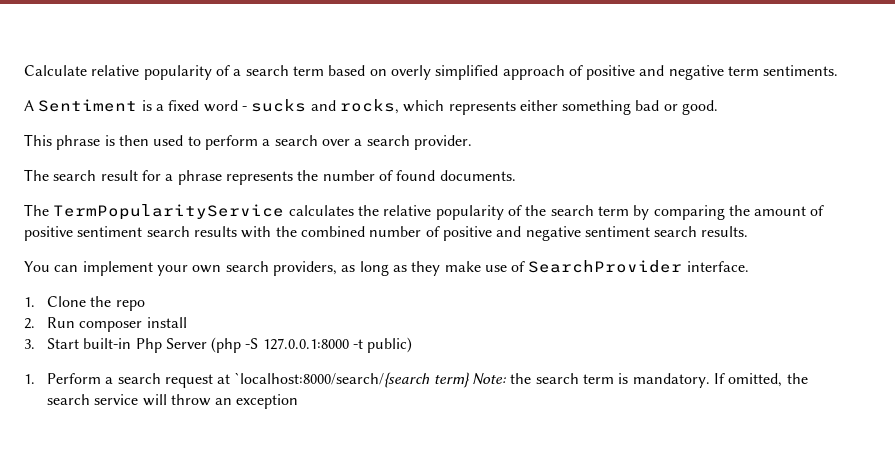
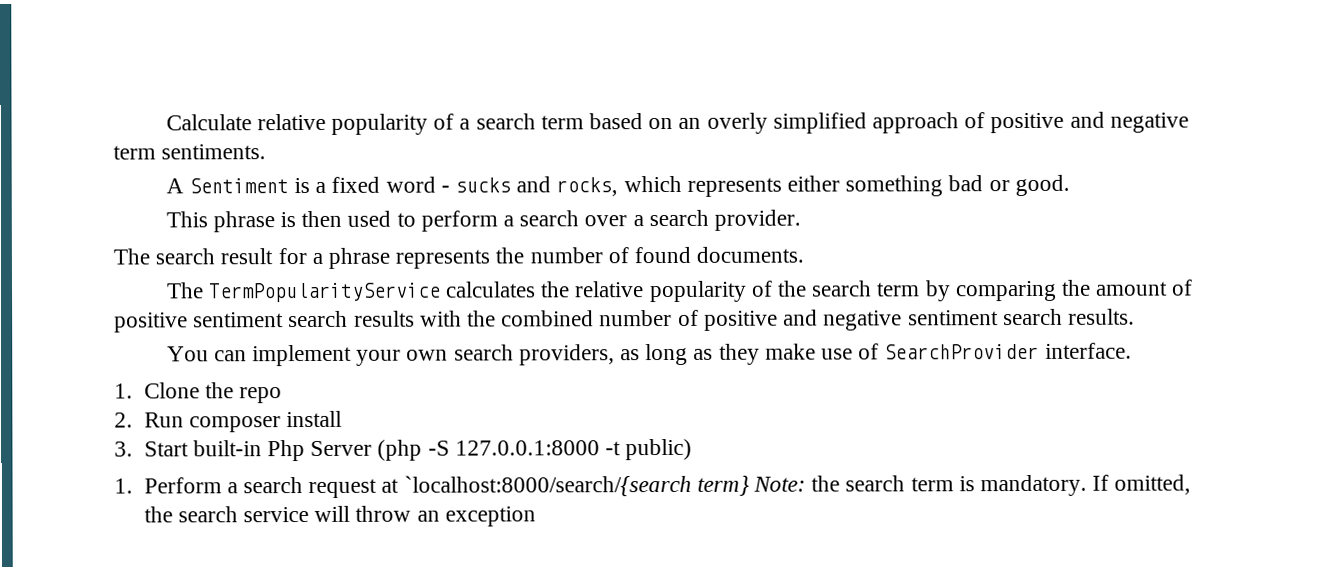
- Calculate relative popularity of a search term based on overly simplified approach of positive and negative term sentiments.
+ Calculate relative popularity of a search term based on an overly simplified approach of positive and negative term sentiments.

